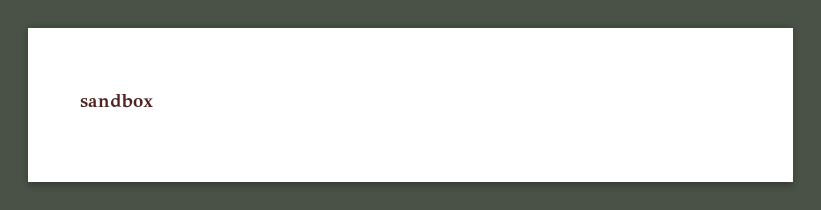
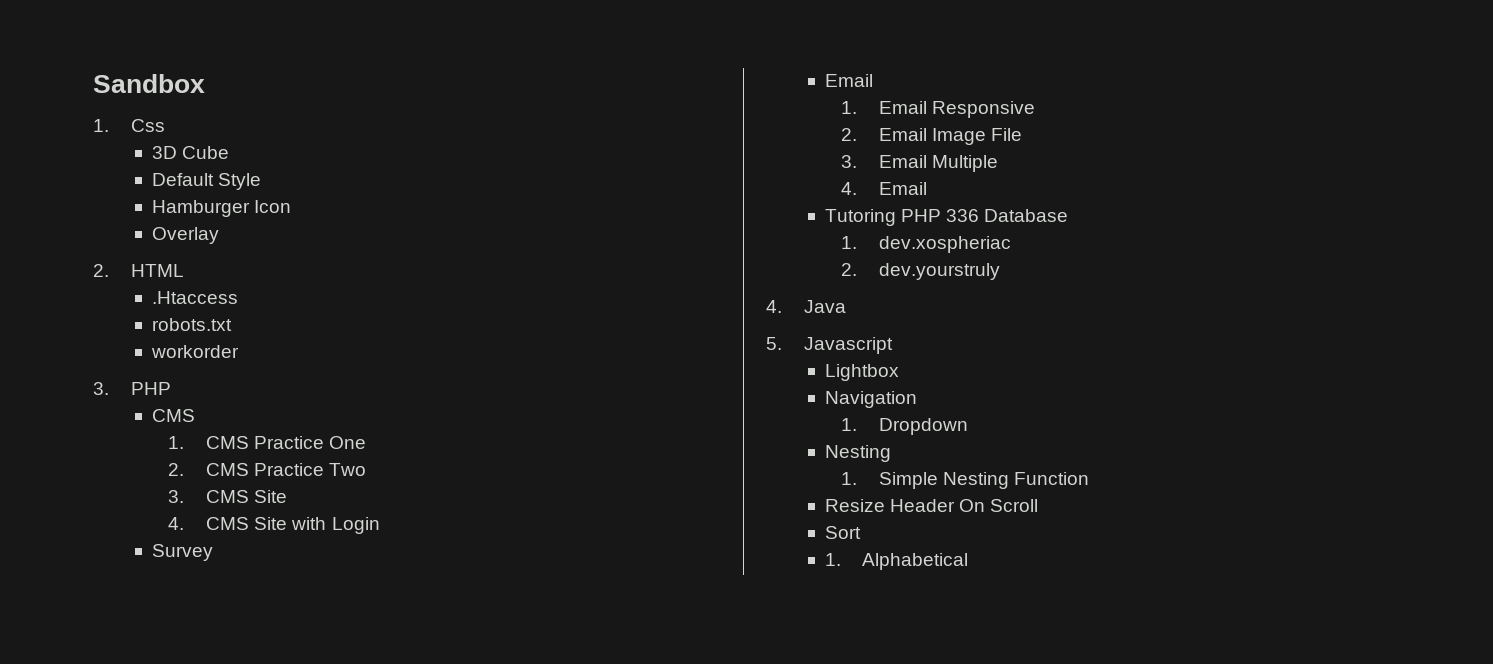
- sandbox
+ Sandbox
+ 1. Css
+ 3D Cube
+ Default Style
+ Hamburger Icon
+ Overlay
+ 2. HTML
+ .Htaccess
+ robots.txt
+ workorder
+ 3. PHP
+ CMS
+ 1. CMS Practice One
+ 2. CMS Practice Two
+ 3. CMS Site
+ 4. CMS Site with Login
+ Survey
+ Email
+ 1. Email Responsive
+ 2. Email Image File
+ 3. Email Multiple
+ 4. Email
+ Tutoring PHP 336 Database
+ 1. dev.xospheriac
+ 2. dev.yourstruly
+ 4. Java
+ 5. Javascript
+ Lightbox
+ Navigation
+ 1. Dropdown
+ Nesting
+ 1. Simple Nesting Function
+ Resize Header On Scroll
+ Sort
+ 1. Alphabetical

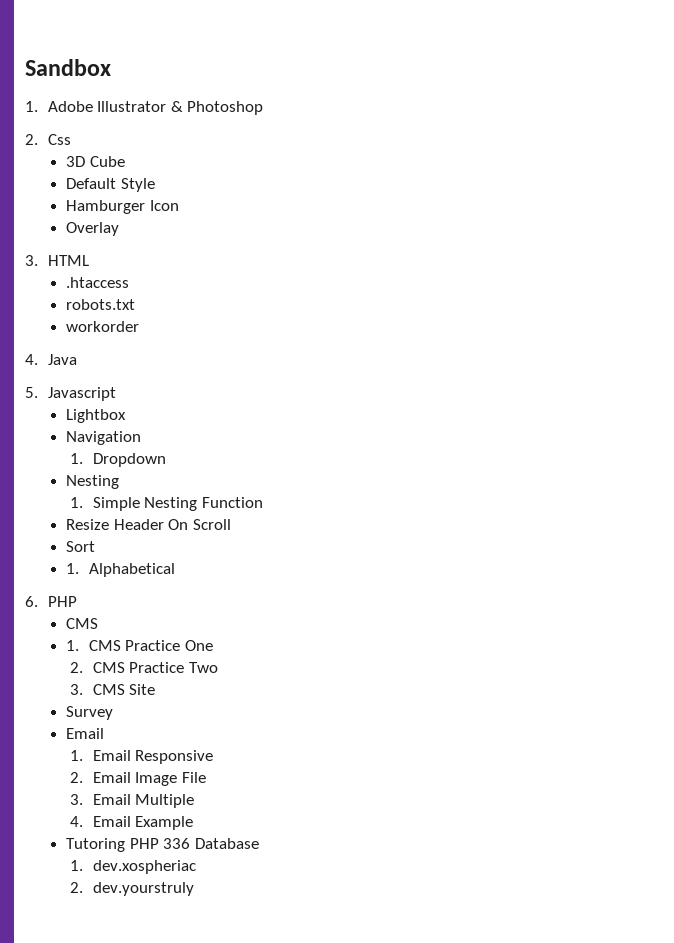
- 1. Css
+ 1. Adobe Illustrator & Photoshop
+ 2. Css
- 2. HTML
+ 3. HTML
- .Htaccess
+ .htaccess
- 3. PHP
- CMS
- 1. CMS Practice One
- 2. CMS Practice Two
- 3. CMS Site
- 4. CMS Site with Login
- Survey
- Email
- 1. Email Responsive
- 2. Email Image File
- 3. Email Multiple
- 4. Email
- Tutoring PHP 336 Database
- 1. dev.xospheriac
- 2. dev.yourstruly
+ 6. PHP
+ CMS
+ 1. CMS Practice One
+ 2. CMS Practice Two
+ 3. CMS Site
+ Survey
+ Email
+ 1. Email Responsive
+ 2. Email Image File
+ 3. Email Multiple
+ 4. Email Example
+ Tutoring PHP 336 Database
+ 1. dev.xospheriac
+ 2. dev.yourstruly

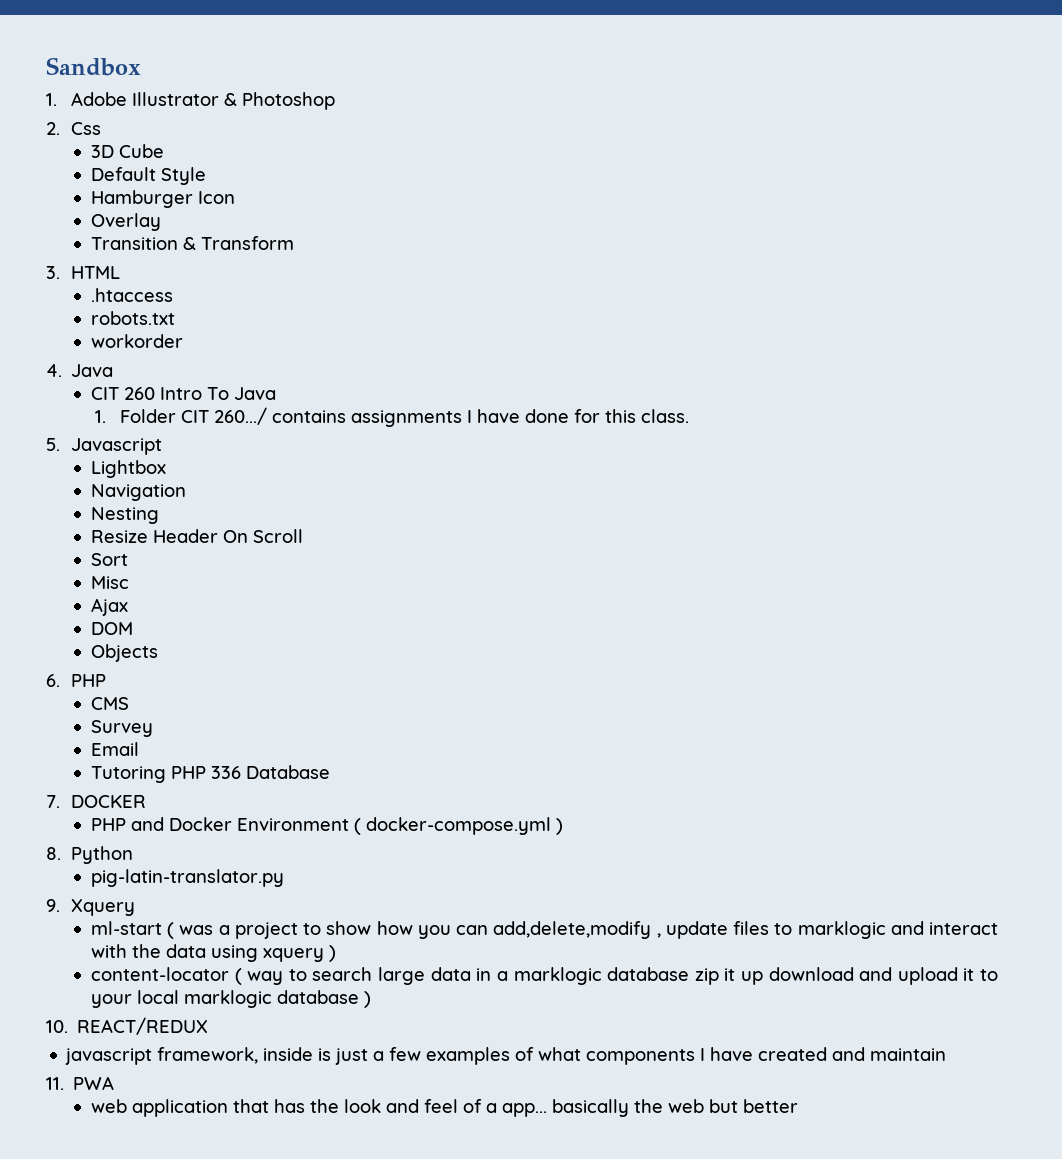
+ Transition & Transform
+ CIT 260 Intro To Java
+ 1. Folder CIT 260.../ contains assignments I have done for this class.
- 1. Dropdown
  Nesting
- 1. Simple Nesting Function
- 1. Alphabetical
+ Misc
+ Ajax
+ DOM
+ Objects
- 1. CMS Practice One
- 2. CMS Practice Two
- 3. CMS Site
  Survey
  Email
- 1. Email Responsive
- 2. Email Image File
- 3. Email Multiple
- 4. Email Example
  Tutoring PHP 336 Database
- 1. dev.xospheriac
- 2. dev.yourstruly
+ 7. DOCKER
+ PHP and Docker Environment ( docker-compose.yml )
+ 8. Python
+ pig-latin-translator.py
+ 9. Xquery
+ ml-start ( was a project to show how you can add,delete,modify , update files to marklogic and interact with the data using xquery )
+ content-locator ( way to search large data in a marklogic database zip it up download and upload it to your local marklogic database )
+ 10. REACT/REDUX
+ javascript framework, inside is just a few examples of what components I have created and maintain
+ 11. PWA
+ web application that has the look and feel of a app... basically the web but better

